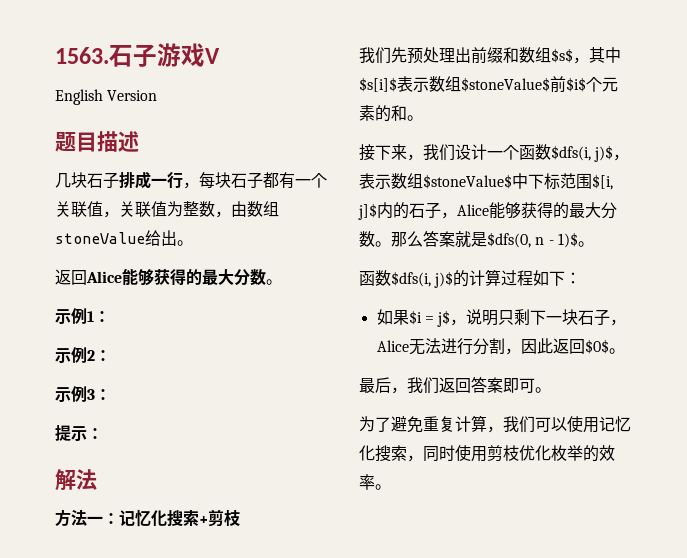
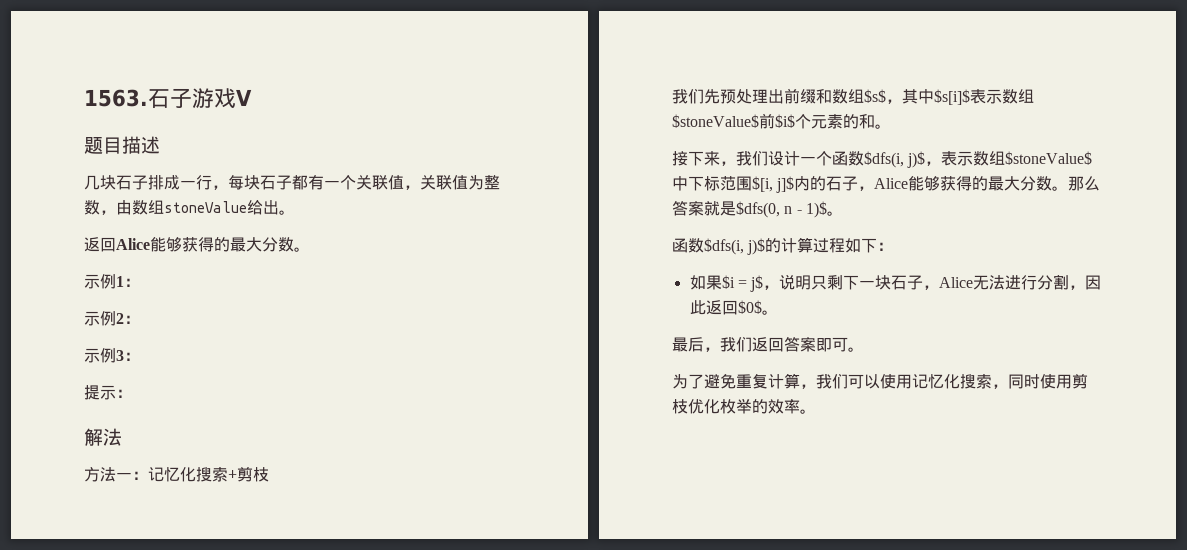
- English Version

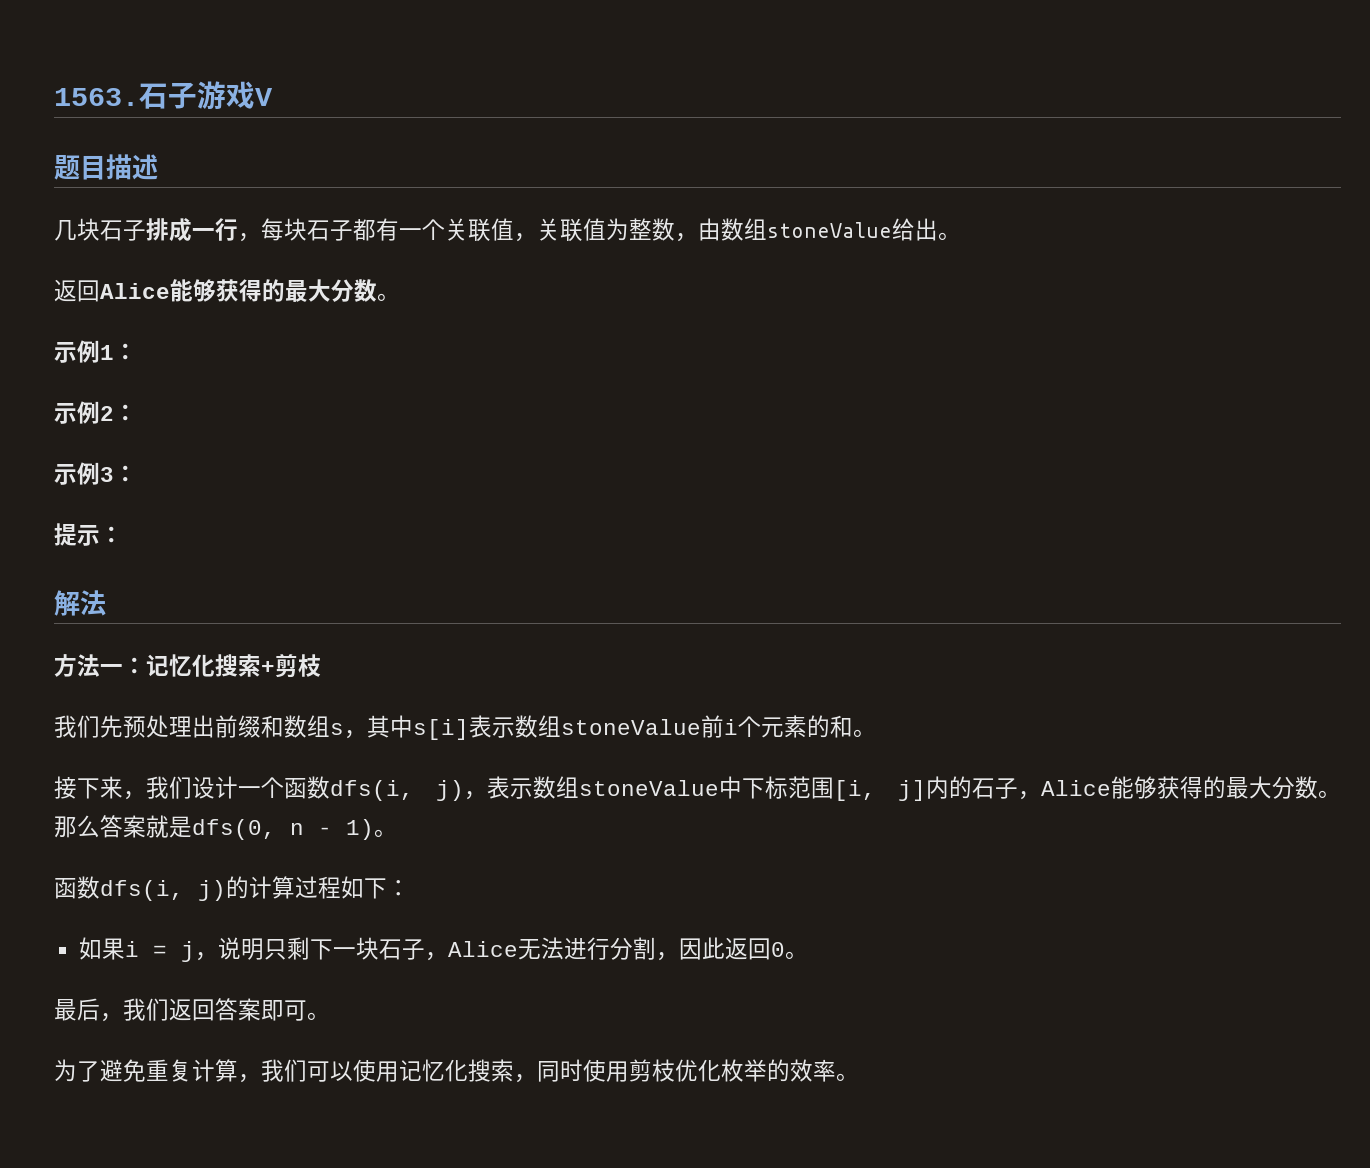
- 我们先预处理出前缀和数组$s$，其中$s[i]$表示数组$stoneValue$前$i$个元素的和。
+ 我们先预处理出前缀和数组s，其中s[i]表示数组stoneValue前i个元素的和。
- 接下来，我们设计一个函数$dfs(i, j)$，表示数组$stoneValue$中下标范围$[i, j]$内的石子，Alice能够获得的最大分数。
+ 接下来，我们设计一个函数dfs(i, j)，表示数组stoneValue中下标范围[i, j]内的石子，Alice能够获得的最大分数。
- 那么答案就是$dfs(0, n - 1)$。
+ 那么答案就是dfs(0, n - 1)。
- 函数$dfs(i, j)$的计算过程如下：
+ 函数dfs(i, j)的计算过程如下：
- 如果$i = j$，说明只剩下一块石子，Alice无法进行分割，因此返回$0$。
+ 如果i = j，说明只剩下一块石子，Alice无法进行分割，因此返回0。

